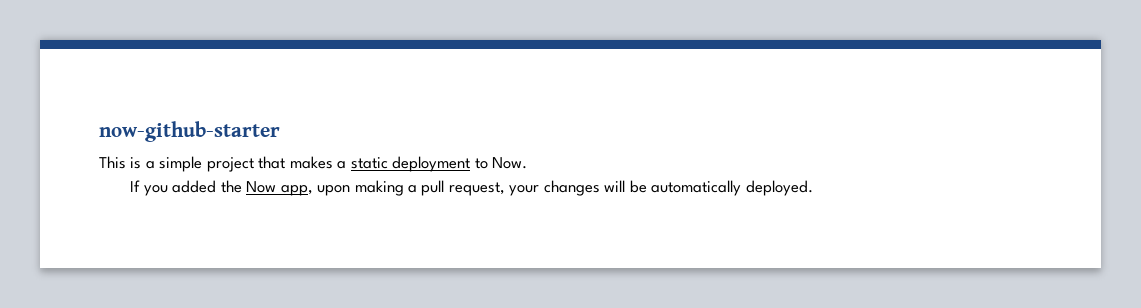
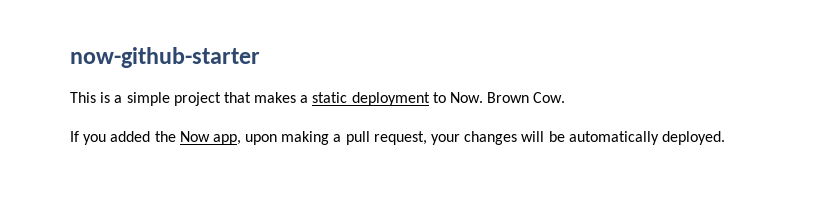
- This is a simple project that makes a static deployment to Now.
+ This is a simple project that makes a static deployment to Now. Brown Cow.

